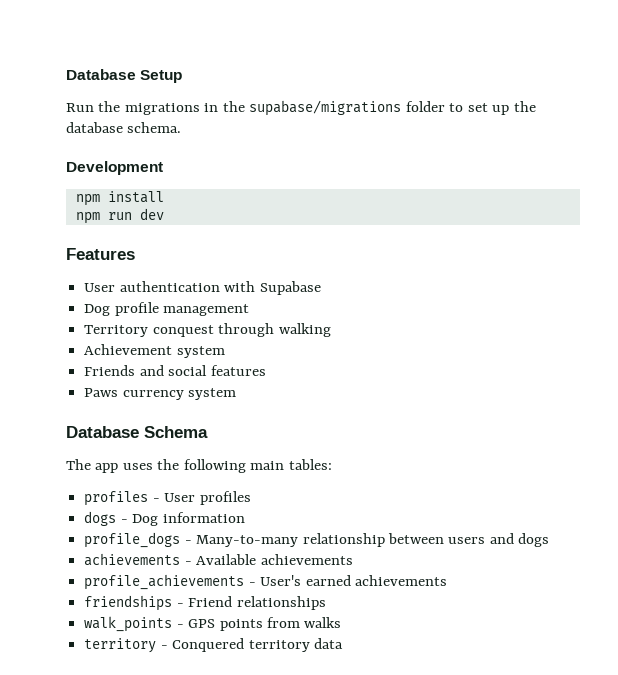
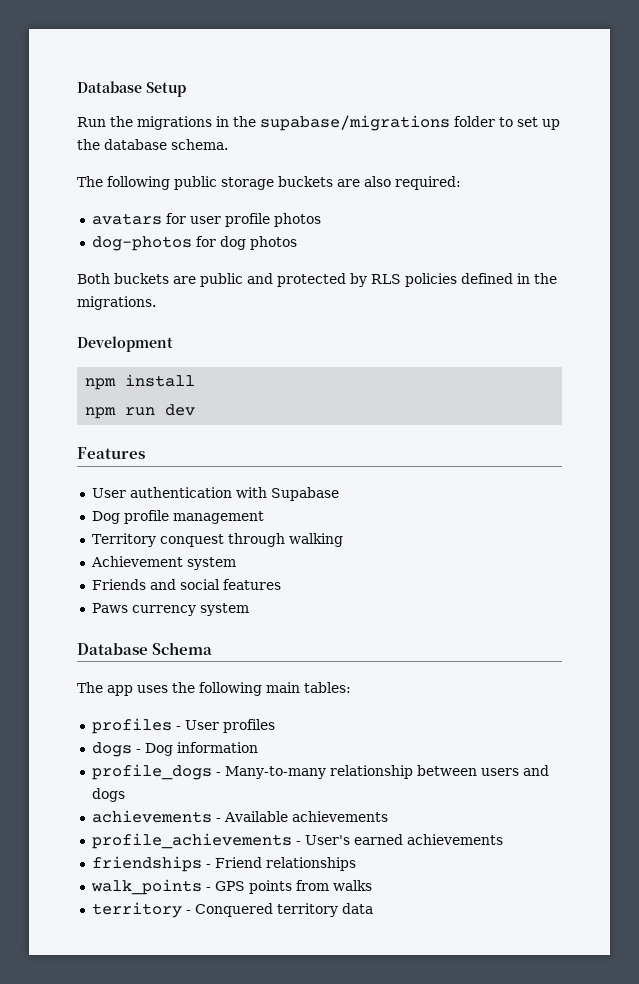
+ The following public storage buckets are also required:
+ avatars for user profile photos
+ dog-photos for dog photos
+ Both buckets are public and protected by RLS policies defined in the migrations.

